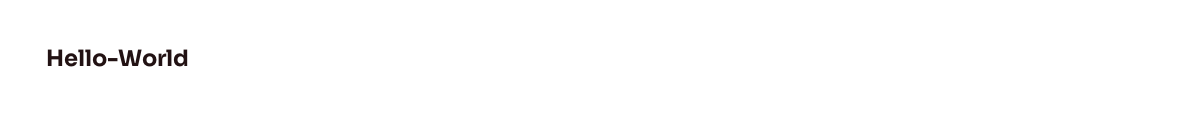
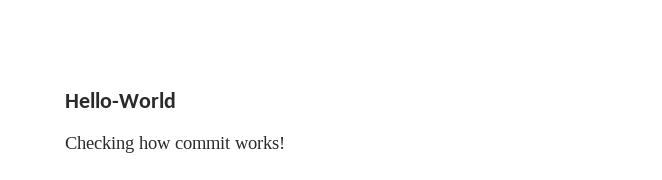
+ Checking how commit works!

